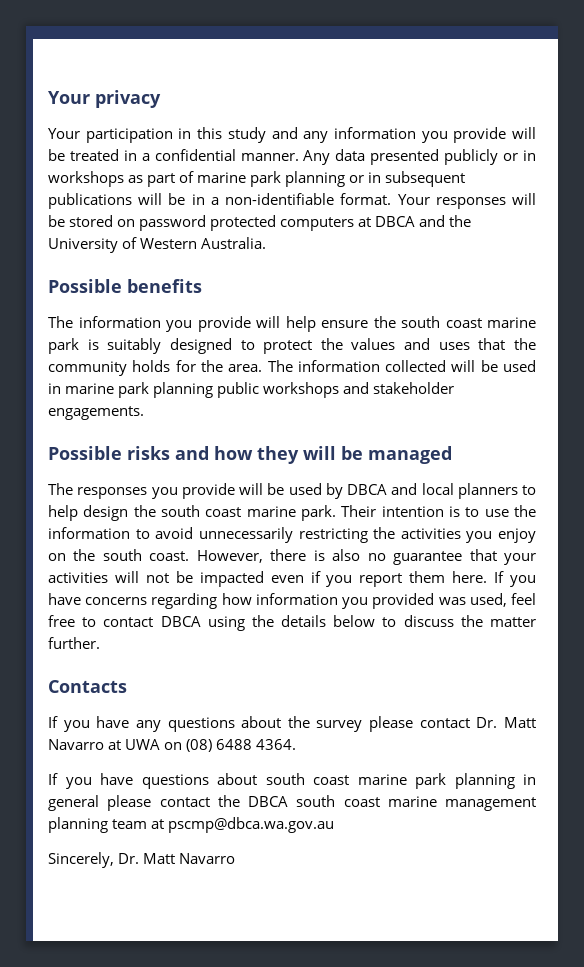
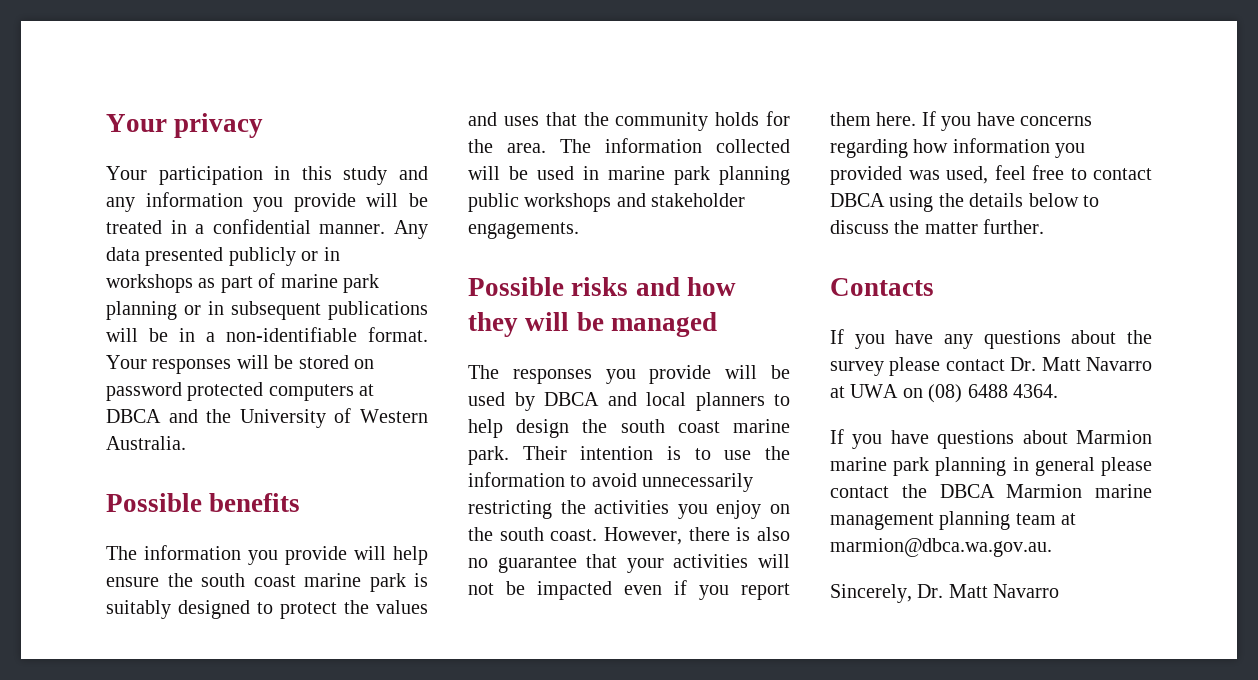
- If you have questions about south coast marine park planning in general please contact the DBCA south coast marine management planning team at pscmp@dbca.wa.gov.au
+ If you have questions about Marmion marine park planning in general please contact the DBCA Marmion marine management planning team at marmion@dbca.wa.gov.au.

